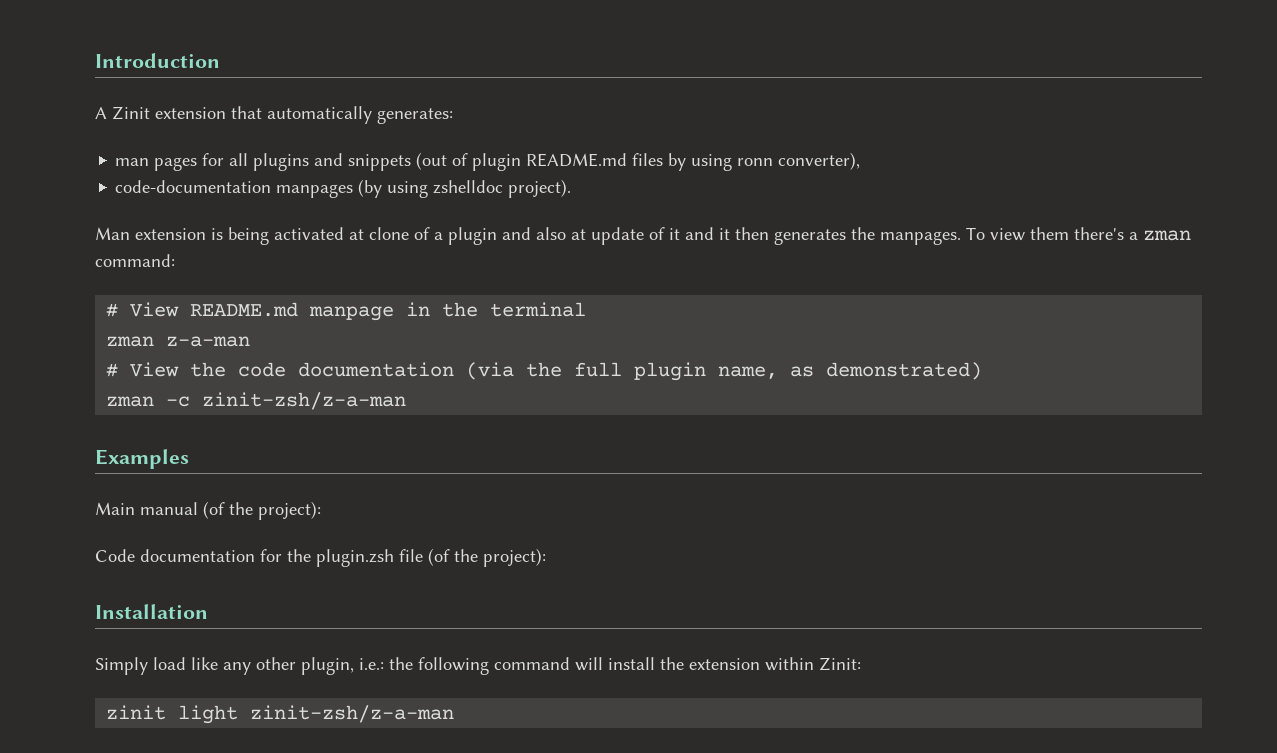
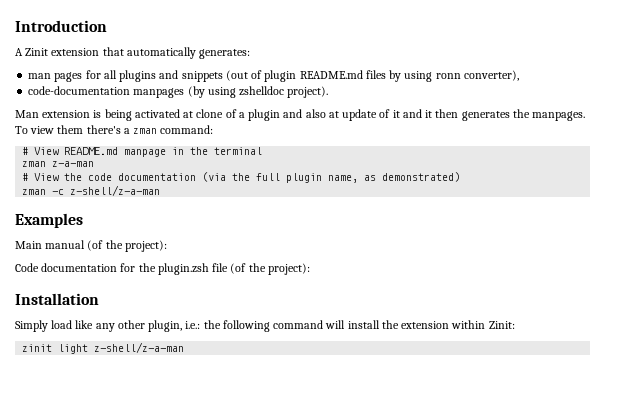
- zman -c zinit-zsh/z-a-man
+ zman -c z-shell/z-a-man
- zinit light zinit-zsh/z-a-man
+ zinit light z-shell/z-a-man

